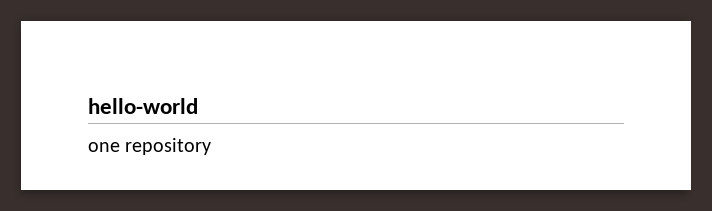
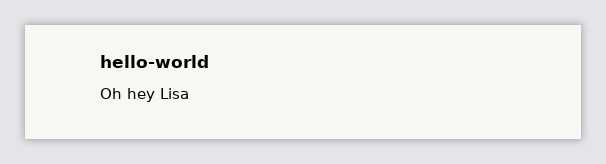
- one repository
+ Oh hey Lisa

